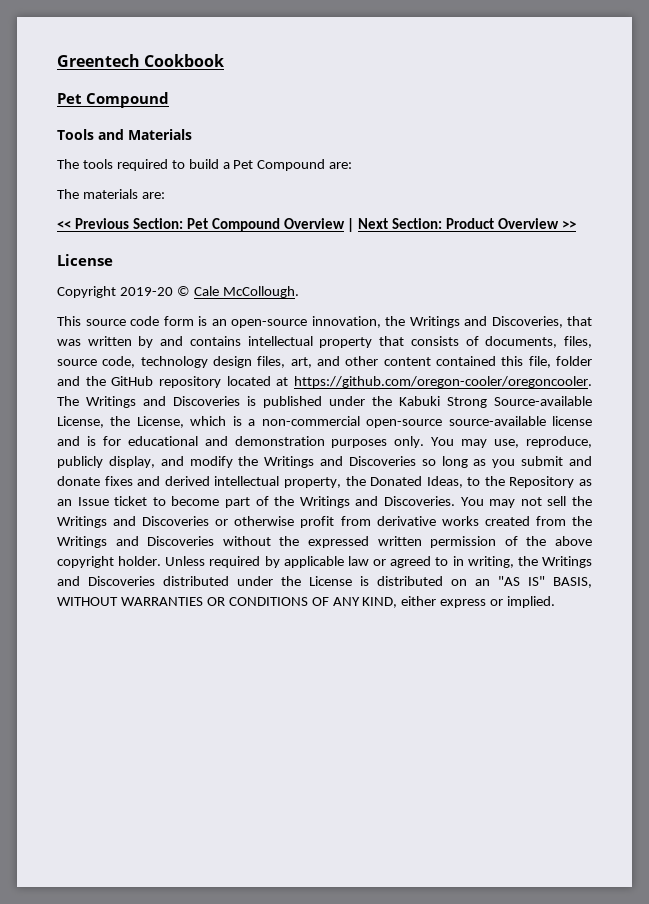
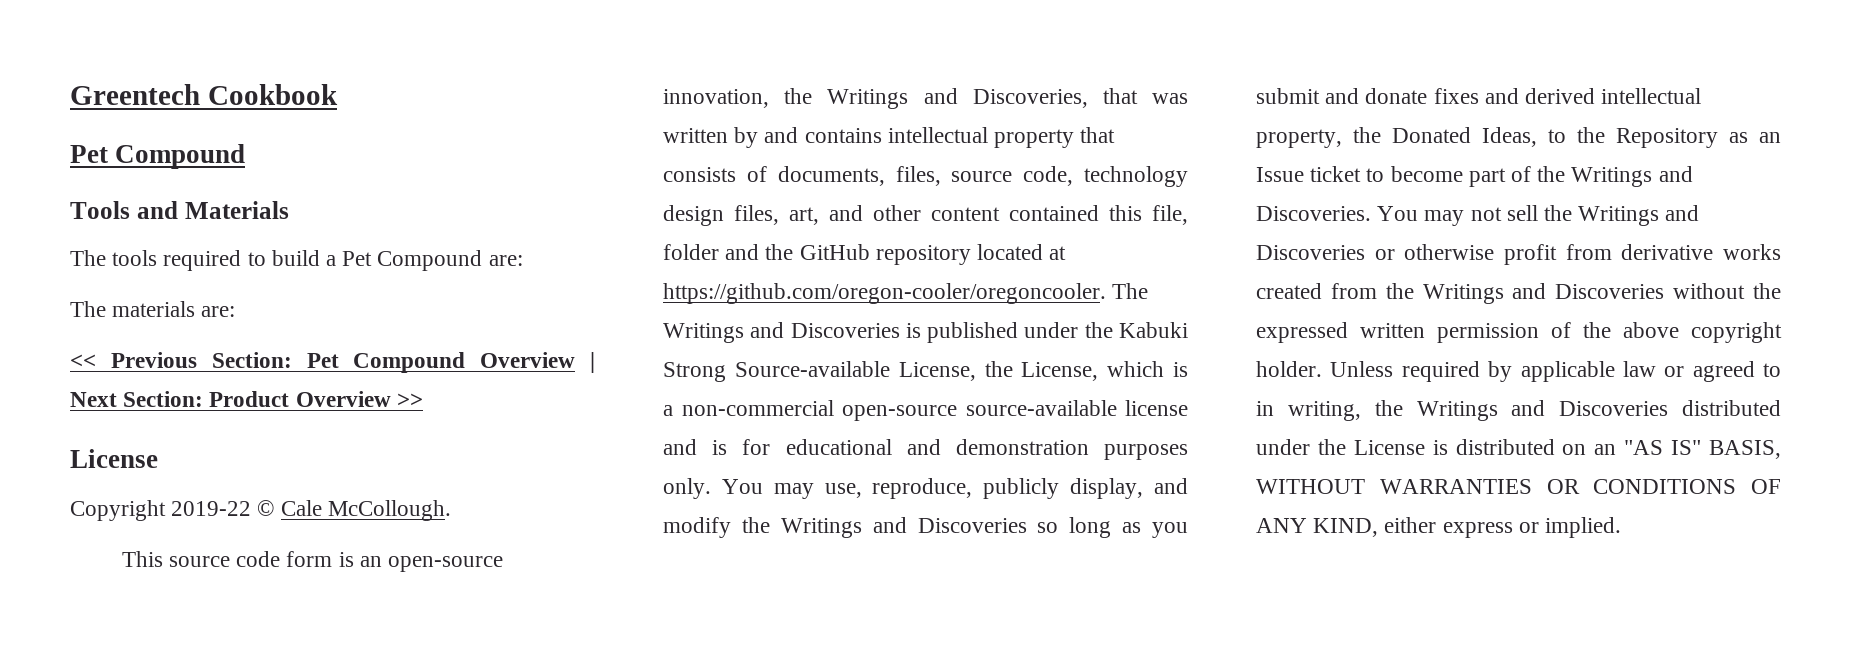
- Copyright 2019-20 © Cale McCollough.
+ Copyright 2019-22 © Cale McCollough.

